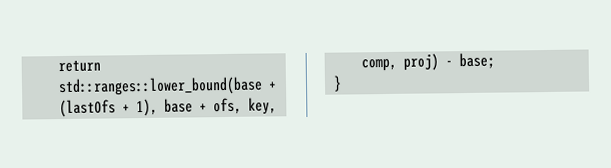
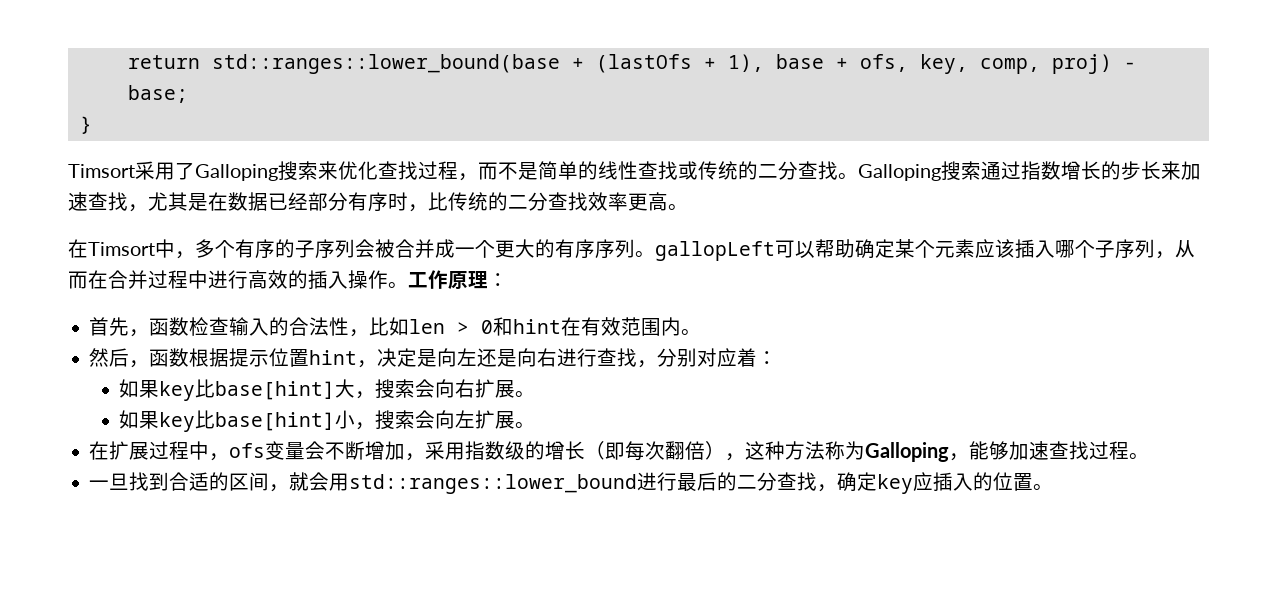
+ Timsort采用了Galloping搜索来优化查找过程，而不是简单的线性查找或传统的二分查找。Galloping搜索通过指数增长的步长来加速查找，尤其是在数据已经部分有序时，比传统的二分查找效率更高。
+ 在Timsort中，多个有序的子序列会被合并成一个更大的有序序列。gallopLeft可以帮助确定某个元素应该插入哪个子序列，从而在合并过程中进行高效的插入操作。工作原理：
+ 首先，函数检查输入的合法性，比如len > 0和hint在有效范围内。
+ 然后，函数根据提示位置hint，决定是向左还是向右进行查找，分别对应着：
+ 如果key比base[hint]大，搜索会向右扩展。
+ 如果key比base[hint]小，搜索会向左扩展。
+ 在扩展过程中，ofs变量会不断增加，采用指数级的增长（即每次翻倍），这种方法称为Galloping，能够加速查找过程。
+ 一旦找到合适的区间，就会用std::ranges::lower_bound进行最后的二分查找，确定key应插入的位置。

